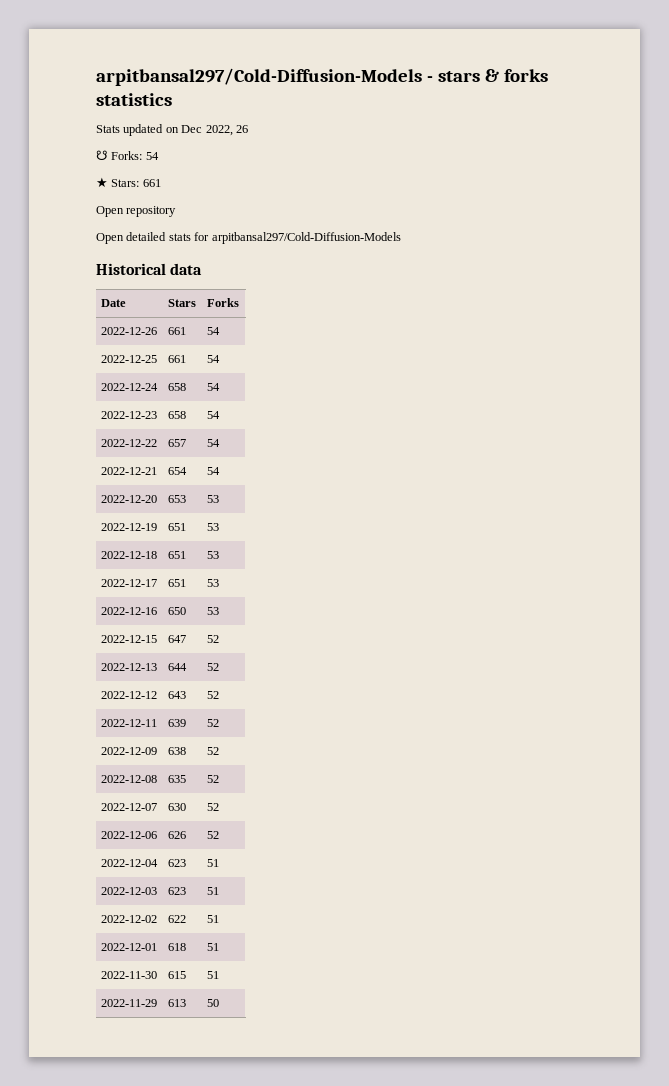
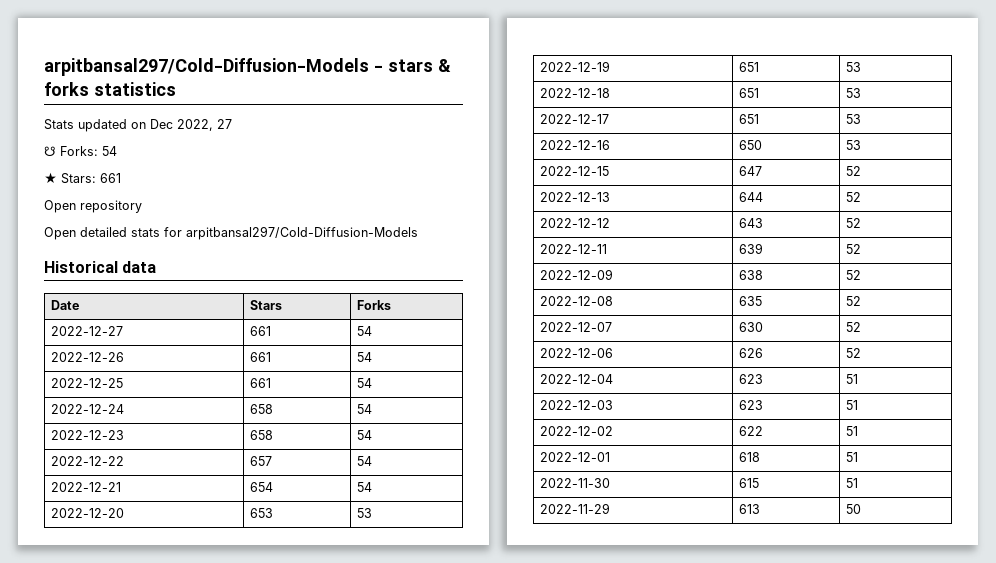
- Stats updated on Dec 2022, 26
+ Stats updated on Dec 2022, 27
+ 2022-12-27 | 661 | 54

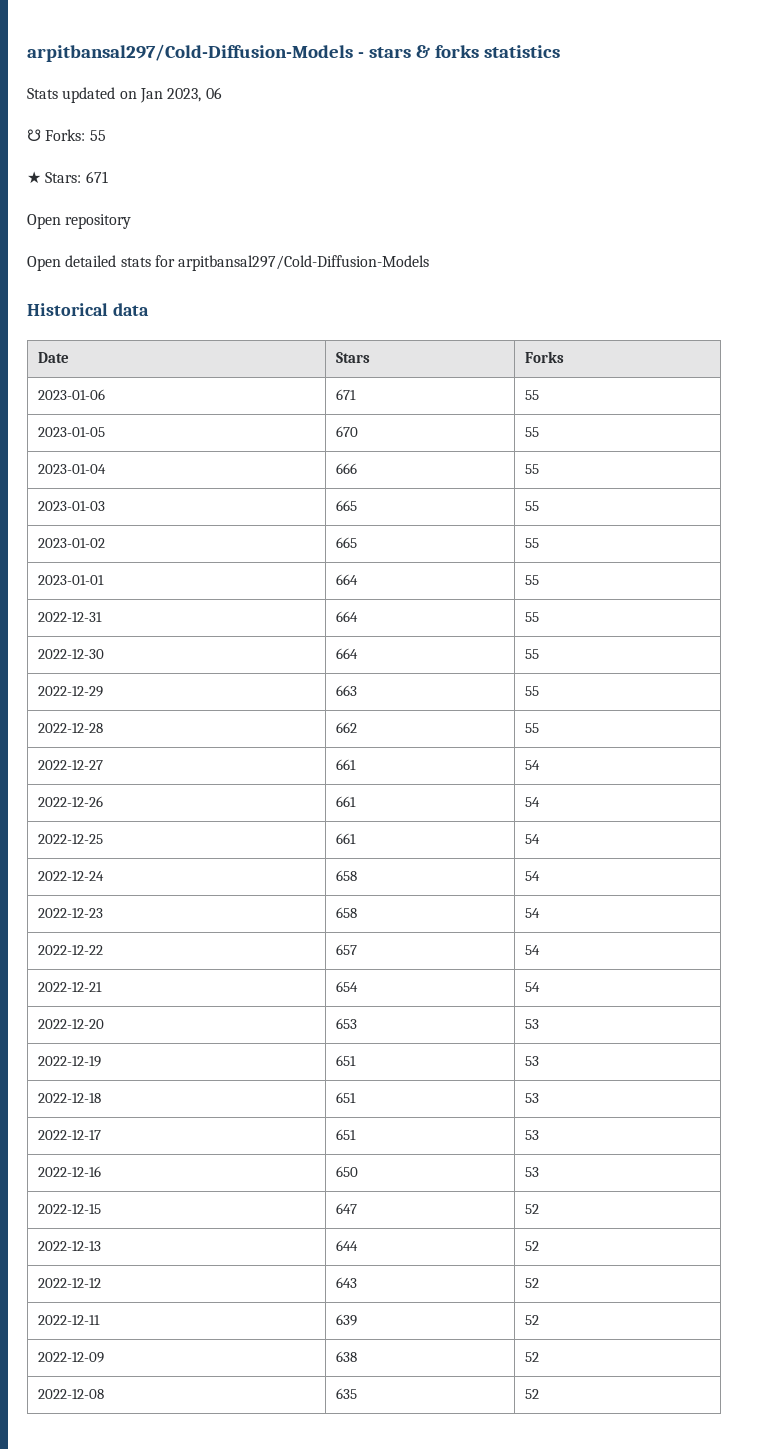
- Stats updated on Dec 2022, 27
+ Stats updated on Jan 2023, 06
- ☋ Forks: 54
+ ☋ Forks: 55
- ★ Stars: 661
+ ★ Stars: 671
+ 2023-01-06 | 671 | 55
+ 2023-01-05 | 670 | 55
+ 2023-01-04 | 666 | 55
+ 2023-01-03 | 665 | 55
+ 2023-01-02 | 665 | 55
+ 2023-01-01 | 664 | 55
+ 2022-12-31 | 664 | 55
+ 2022-12-30 | 664 | 55
+ 2022-12-29 | 663 | 55
+ 2022-12-28 | 662 | 55
- 2022-12-07 | 630 | 52
- 2022-12-06 | 626 | 52
- 2022-12-04 | 623 | 51
- 2022-12-03 | 623 | 51
- 2022-12-02 | 622 | 51
- 2022-12-01 | 618 | 51
- 2022-11-30 | 615 | 51
- 2022-11-29 | 613 | 50

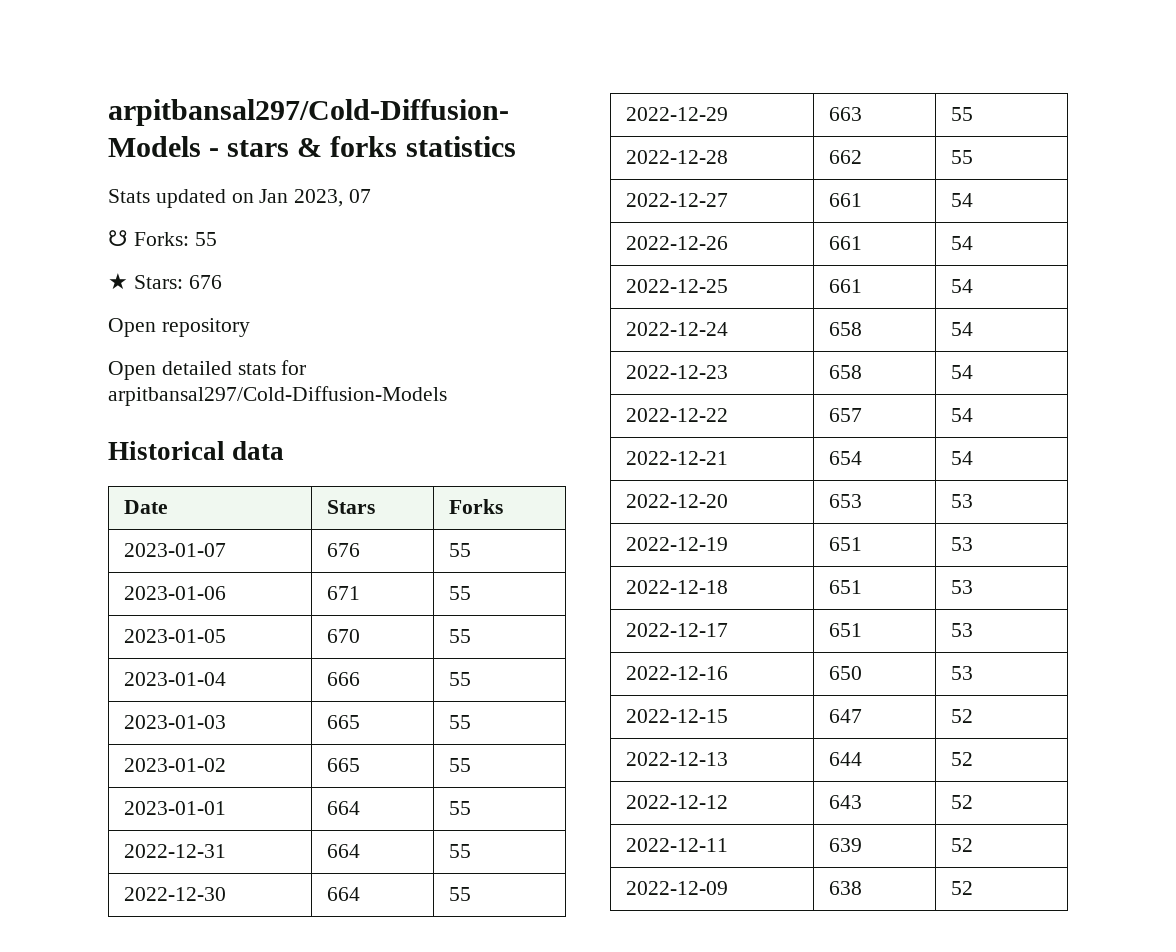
- Stats updated on Jan 2023, 06
+ Stats updated on Jan 2023, 07
- ★ Stars: 671
+ ★ Stars: 676
+ 2023-01-07 | 676 | 55
- 2022-12-08 | 635 | 52

